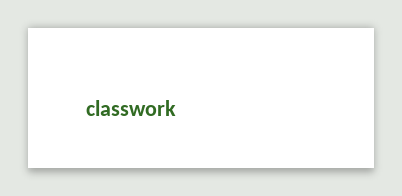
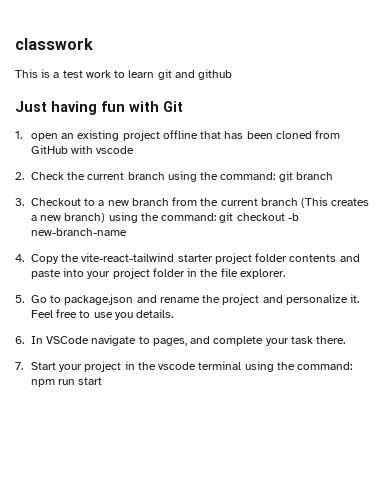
+ This is a test work to learn git and github
+ Just having fun with Git
+ 1. open an existing project offline that has been cloned from GitHub with vscode
+ 2. Check the current branch using the command: git branch
+ 3. Checkout to a new branch from the current branch (This creates a new branch) using the command: git checkout -b new-branch-name
+ 4. Copy the vite-react-tailwind starter project folder contents and paste into your project folder in the file explorer.
+ 5. Go to package.json and rename the project and personalize it. Feel free to use you details.
+ 6. In VSCode navigate to pages, and complete your task there.
+ 7. Start your project in the vscode terminal using the command: npm run start

